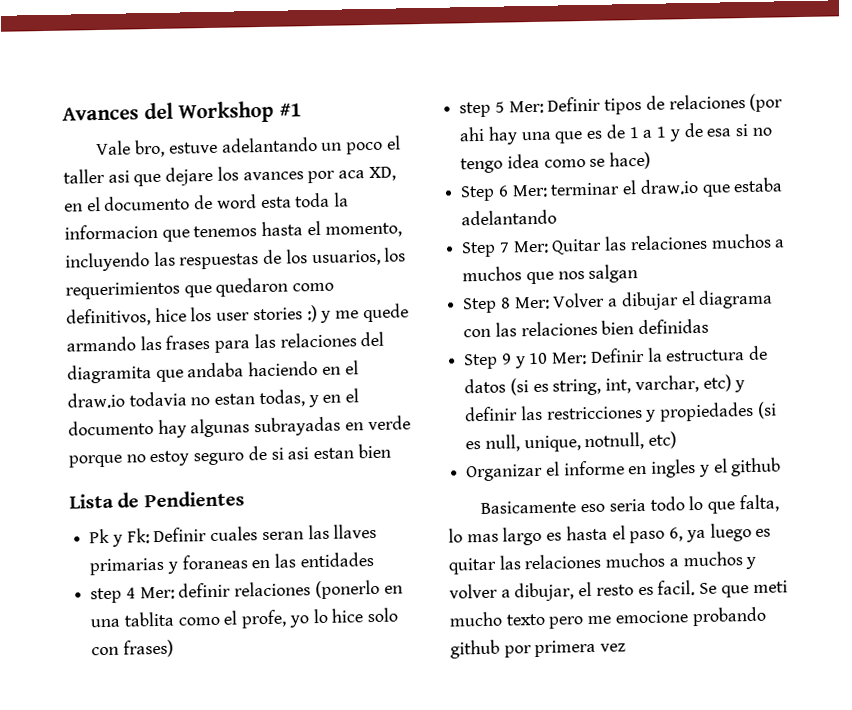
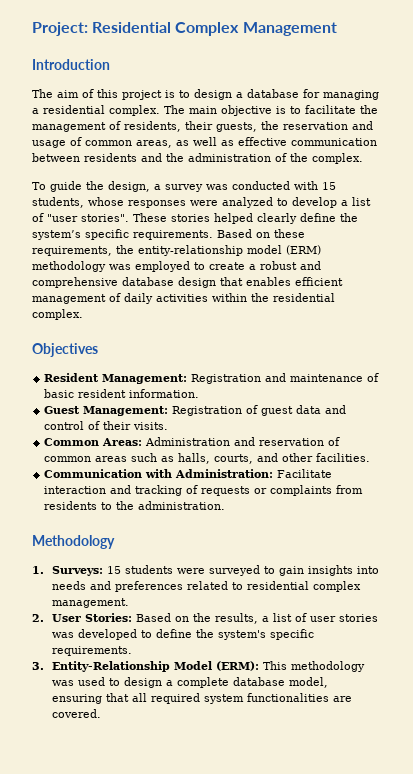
- Avances del Workshop #1
- Vale bro, estuve adelantando un poco el taller asi que dejare los avances por aca XD, en el documento de word esta toda la informacion que tenemos hasta el momento, incluyendo las respuestas de los usuarios, los requerimientos que quedaron como definitivos, hice los user stories :) y me quede armando las frases para las relaciones del diagramita que andaba haciendo en el draw.io todavia no estan todas, y en el documento hay algunas subrayadas en verde porque no estoy seguro de si asi estan bien
- Lista de Pendientes
- Pk y Fk: Definir cuales seran las llaves primarias y foraneas en las entidades
- step 4 Mer: definir relaciones (ponerlo en una tablita como el profe, yo lo hice solo con frases)
- step 5 Mer: Definir tipos de relaciones (por ahi hay una que es de 1 a 1 y de esa si no tengo idea como se hace)
- Step 6 Mer: terminar el draw.io que estaba adelantando
- Step 7 Mer: Quitar las relaciones muchos a muchos que nos salgan
- Step 8 Mer: Volver a dibujar el diagrama con las relaciones bien definidas
- Step 9 y 10 Mer: Definir la estructura de datos (si es string, int, varchar, etc) y definir las restricciones y propiedades (si es null, unique, notnull, etc)
- Organizar el informe en ingles y el github
- Basicamente eso seria todo lo que falta, lo mas largo es hasta el paso 6, ya luego es quitar las relaciones muchos a muchos y volver a dibujar, el resto es facil. Se que meti mucho texto pero me emocione probando github por primera vez
+ Project: Residential Complex Management
+ Introduction
+ The aim of this project is to design a database for managing a residential complex. The main objective is to facilitate the management of residents, their guests, the reservation and usage of common areas, as well as effective communication between residents and the administration of the complex.
+ To guide the design, a survey was conducted with 15 students, whose responses were analyzed to develop a list of "user stories". These stories helped clearly define the system’s specific requirements. Based on these requirements, the entity-relationship model (ERM) methodology was employed to create a robust and comprehensive database design that enables efficient management of daily activities within the residential complex.
+ Objectives
+ Resident Management: Registration and maintenance of basic resident information.
+ Guest Management: Registration of guest data and control of their visits.
+ Common Areas: Administration and reservation of common areas such as halls, courts, and other facilities.
+ Communication with Administration: Facilitate interaction and tracking of requests or complaints from residents to the administration.
+ Methodology
+ 1. Surveys: 15 students were surveyed to gain insights into needs and preferences related to residential complex management.
+ 2. User Stories: Based on the results, a list of user stories was developed to define the system's specific requirements.
+ 3. Entity-Relationship Model (ERM): This methodology was used to design a complete database model, ensuring that all required system functionalities are covered.

